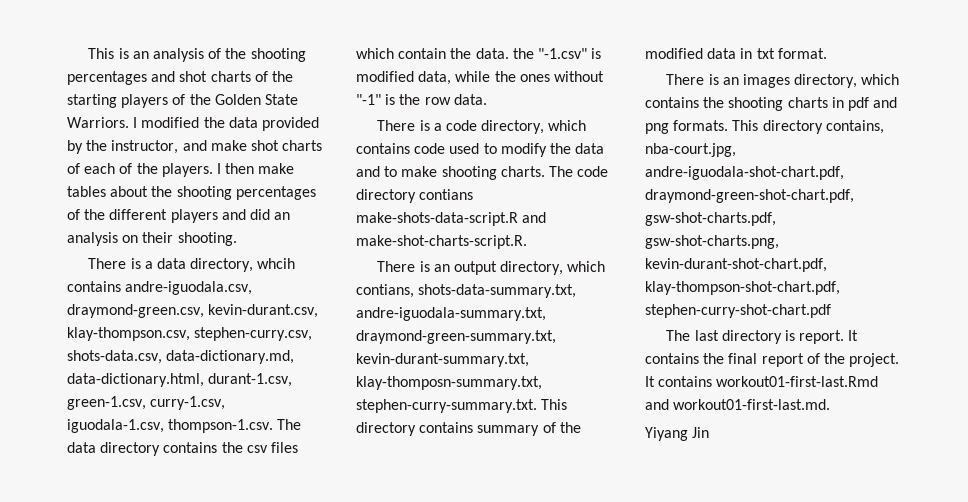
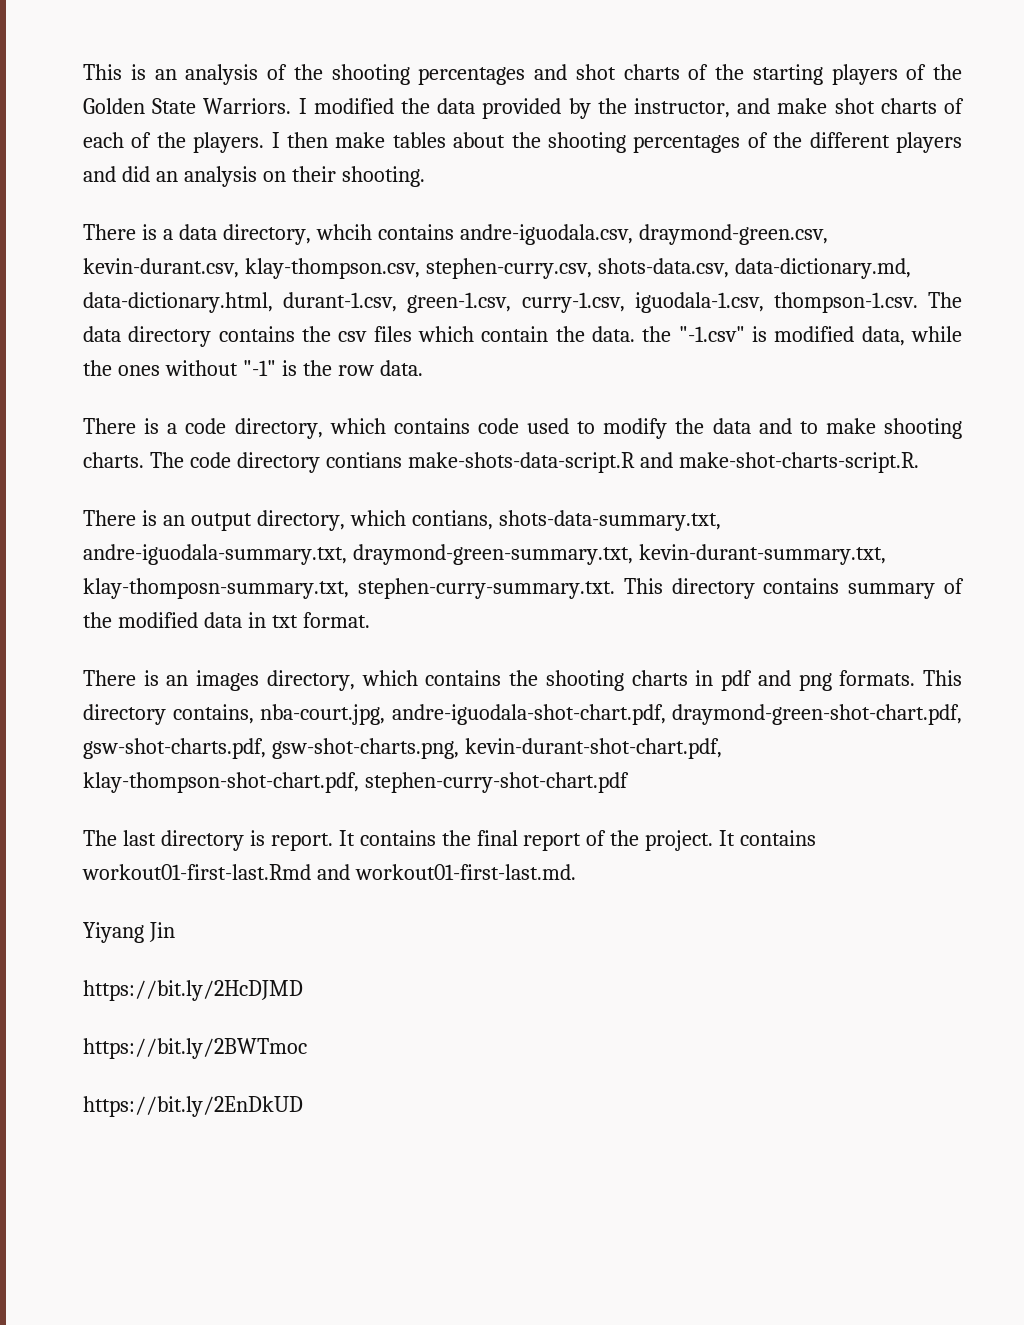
+ https://bit.ly/2HcDJMD
+ https://bit.ly/2BWTmoc
+ https://bit.ly/2EnDkUD

